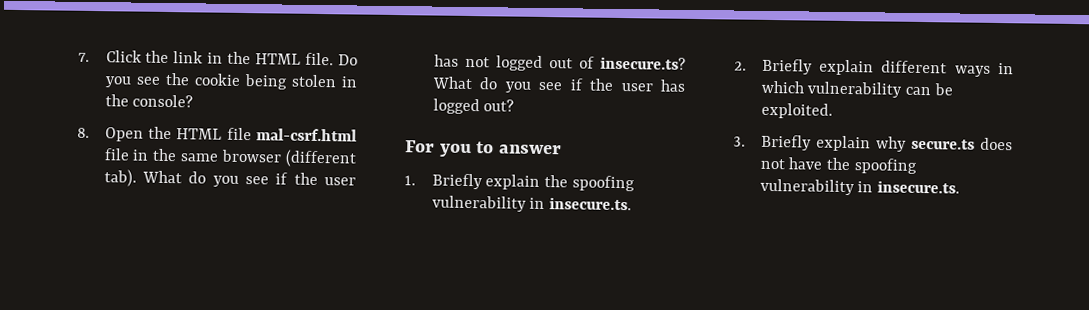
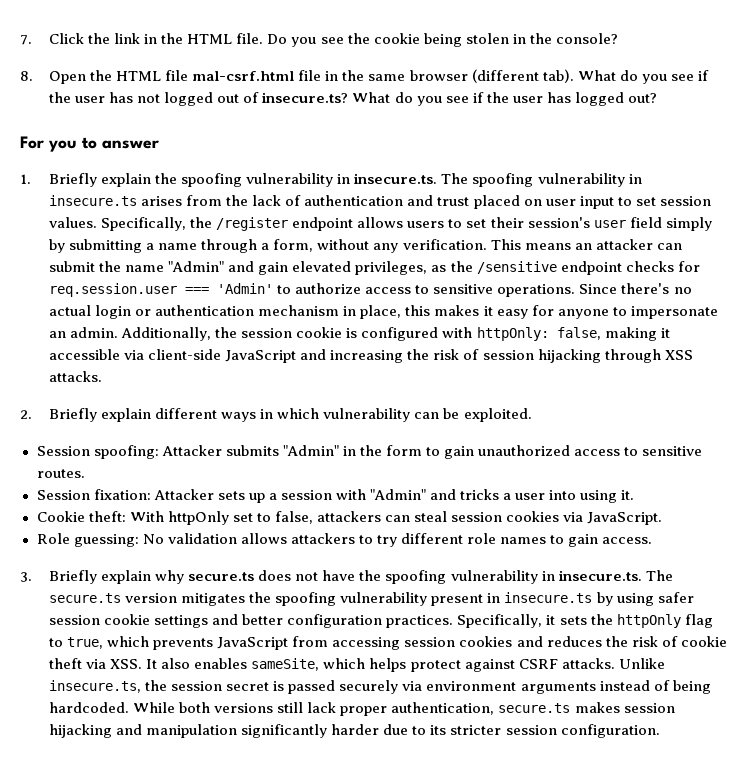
- 1. Briefly explain the spoofing vulnerability in insecure.ts.
+ 1. Briefly explain the spoofing vulnerability in insecure.ts. The spoofing vulnerability in insecure.ts arises from the lack of authentication and trust placed on user input to set session values. Specifically, the /register endpoint allows users to set their session's user field simply by submitting a name through a form, without any verification. This means an attacker can submit the name "Admin" and gain elevated privileges, as the /sensitive endpoint checks for req.session.user === 'Admin' to authorize access to sensitive operations. Since there's no actual login or authentication mechanism in place, this makes it easy for anyone to impersonate an admin. Additionally, the session cookie is configured with httpOnly: false, making it accessible via client-side JavaScript and increasing the risk of session hijacking through XSS attacks.
+ Session spoofing: Attacker submits "Admin" in the form to gain unauthorized access to sensitive routes.
+ Session fixation: Attacker sets up a session with "Admin" and tricks a user into using it.
+ Cookie theft: With httpOnly set to false, attackers can steal session cookies via JavaScript.
+ Role guessing: No validation allows attackers to try different role names to gain access.
- 3. Briefly explain why secure.ts does not have the spoofing vulnerability in insecure.ts.
+ 3. Briefly explain why secure.ts does not have the spoofing vulnerability in insecure.ts. The secure.ts version mitigates the spoofing vulnerability present in insecure.ts by using safer session cookie settings and better configuration practices. Specifically, it sets the httpOnly flag to true, which prevents JavaScript from accessing session cookies and reduces the risk of cookie theft via XSS. It also enables sameSite, which helps protect against CSRF attacks. Unlike insecure.ts, the session secret is passed securely via environment arguments instead of being hardcoded. While both versions still lack proper authentication, secure.ts makes session hijacking and manipulation significantly harder due to its stricter session configuration.

